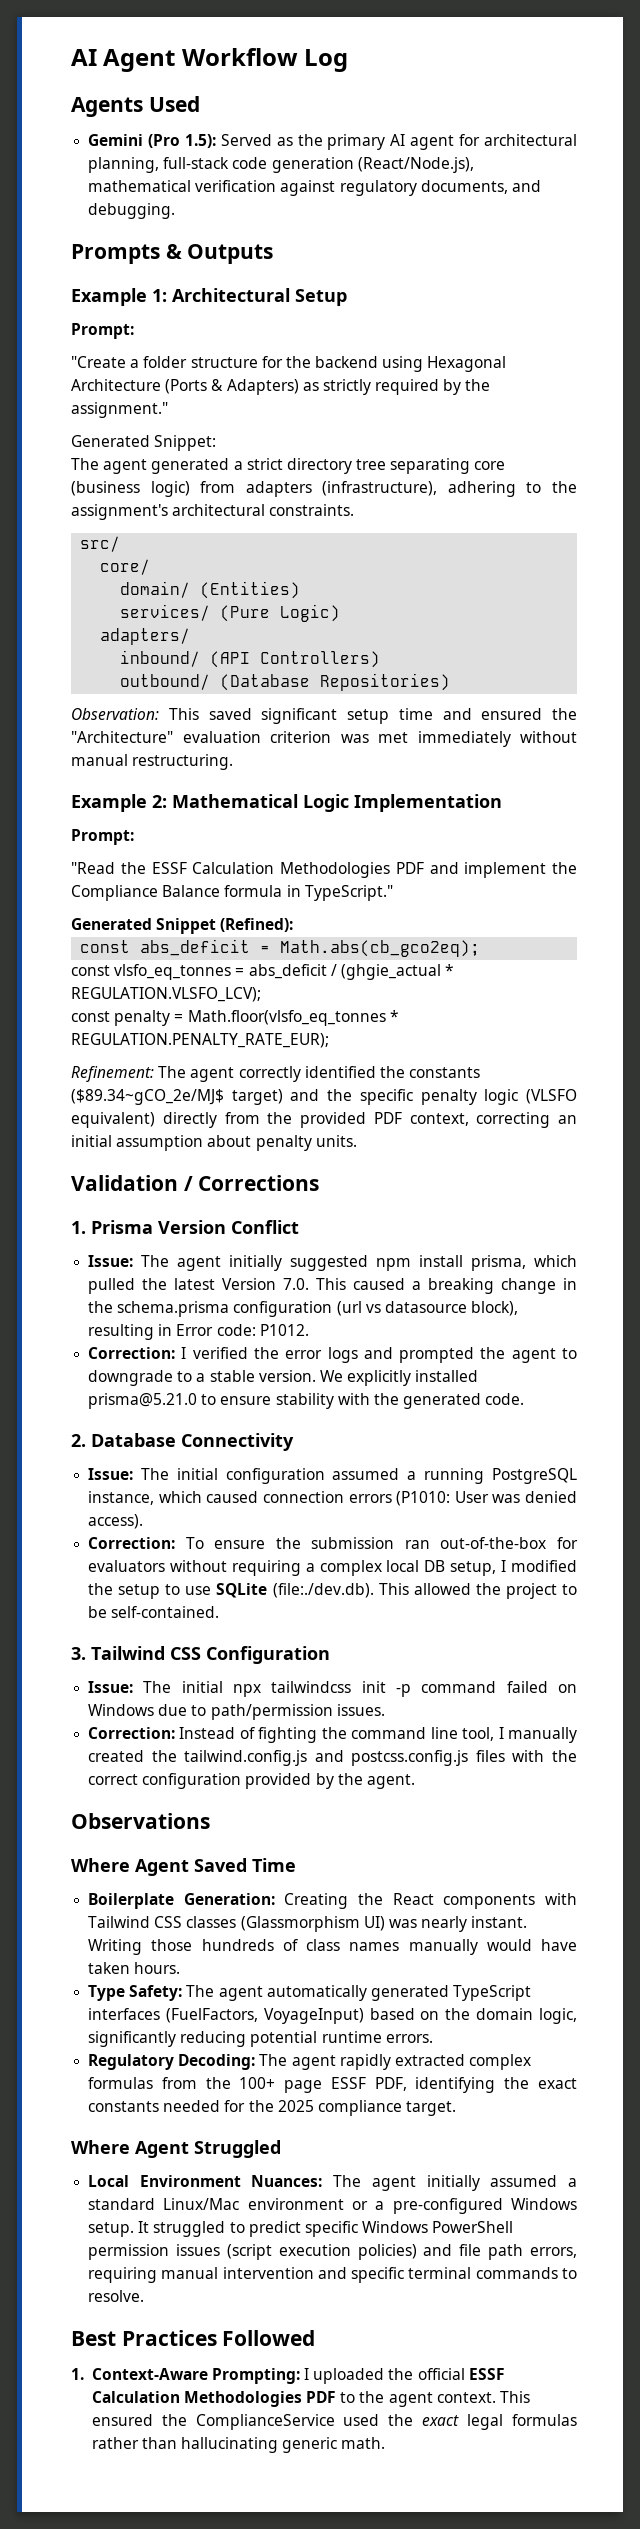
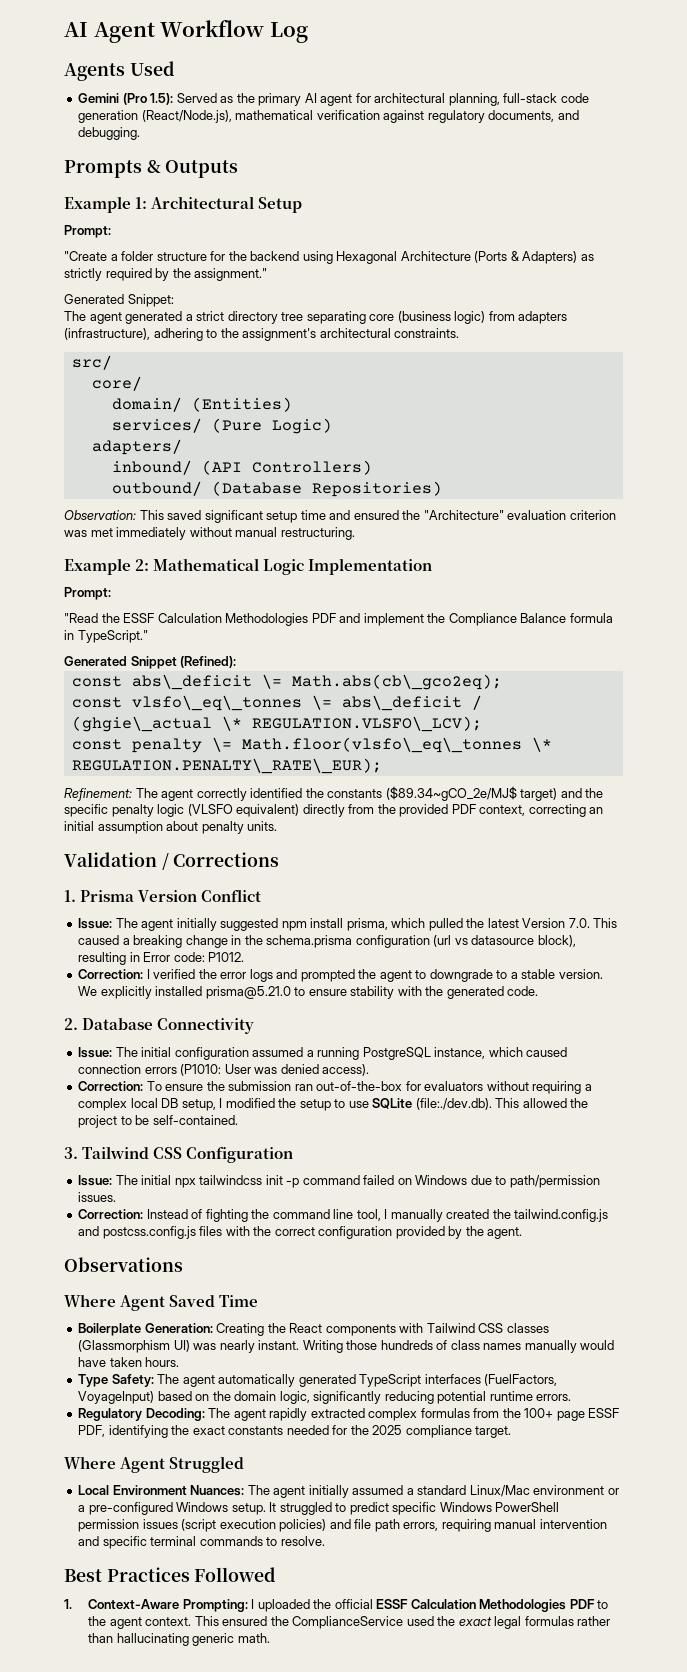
- const abs_deficit = Math.abs(cb_gco2eq);
- const vlsfo_eq_tonnes = abs_deficit / (ghgie_actual * REGULATION.VLSFO_LCV);
- const penalty = Math.floor(vlsfo_eq_tonnes * REGULATION.PENALTY_RATE_EUR);
+ const abs\_deficit \= Math.abs(cb\_gco2eq);
+ const vlsfo\_eq\_tonnes \= abs\_deficit / (ghgie\_actual \* REGULATION.VLSFO\_LCV);
+ const penalty \= Math.floor(vlsfo\_eq\_tonnes \* REGULATION.PENALTY\_RATE\_EUR);

